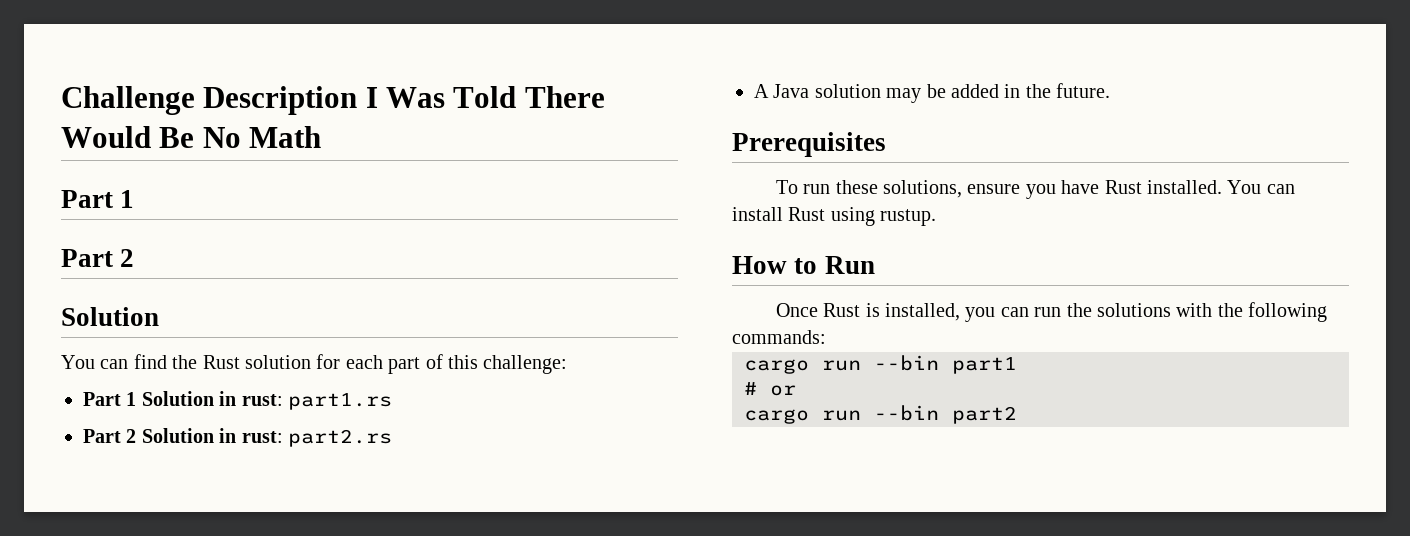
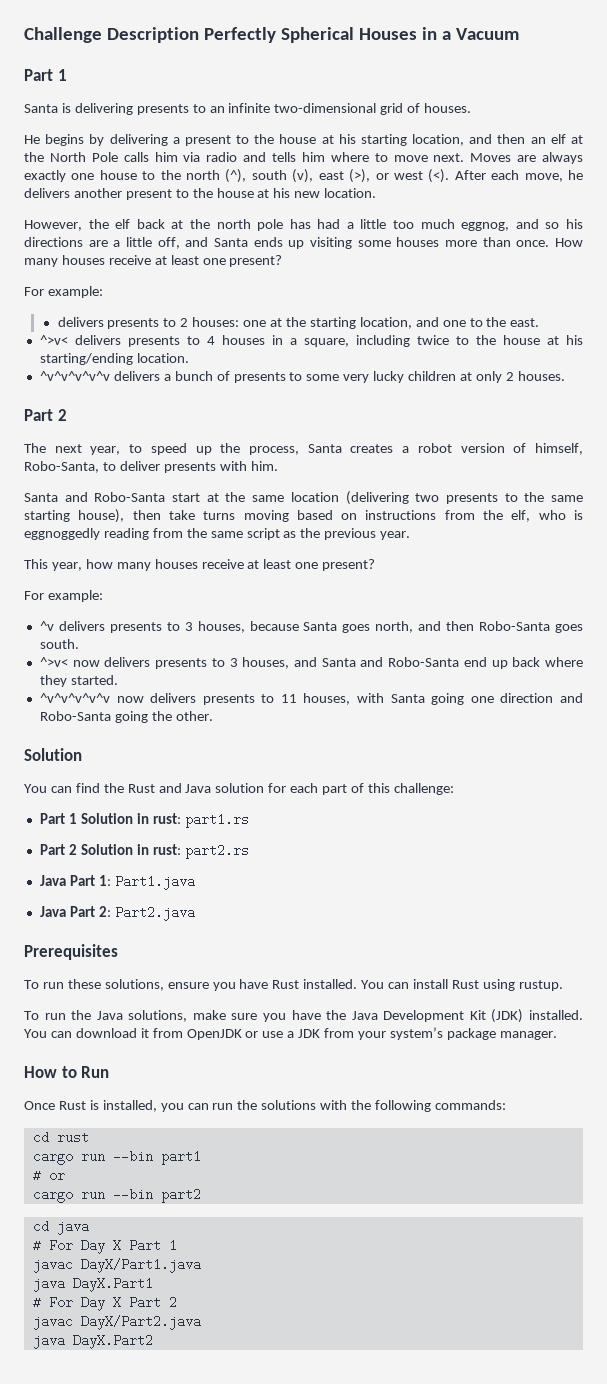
- Challenge Description I Was Told There Would Be No Math
+ Challenge Description Perfectly Spherical Houses in a Vacuum
  Part 1
+ Santa is delivering presents to an infinite two-dimensional grid of houses.
+ He begins by delivering a present to the house at his starting location, and then an elf at the North Pole calls him via radio and tells him where to move next. Moves are always exactly one house to the north (^), south (v), east (>), or west (<). After each move, he delivers another present to the house at his new location.
+ However, the elf back at the north pole has had a little too much eggnog, and so his directions are a little off, and Santa ends up visiting some houses more than once. How many houses receive at least one present?
+ For example:
+ delivers presents to 2 houses: one at the starting location, and one to the east.
+ ^>v< delivers presents to 4 houses in a square, including twice to the house at his starting/ending location.
+ ^v^v^v^v^v delivers a bunch of presents to some very lucky children at only 2 houses.
  Part 2
+ The next year, to speed up the process, Santa creates a robot version of himself, Robo-Santa, to deliver presents with him.
+ Santa and Robo-Santa start at the same location (delivering two presents to the same starting house), then take turns moving based on instructions from the elf, who is eggnoggedly reading from the same script as the previous year.
+ This year, how many houses receive at least one present?
+ For example:
+ ^v delivers presents to 3 houses, because Santa goes north, and then Robo-Santa goes south.
+ ^>v< now delivers presents to 3 houses, and Santa and Robo-Santa end up back where they started.
+ ^v^v^v^v^v now delivers presents to 11 houses, with Santa going one direction and Robo-Santa going the other.
- You can find the Rust solution for each part of this challenge:
+ You can find the Rust and Java solution for each part of this challenge:
- A Java solution may be added in the future.
+ Java Part 1: Part1.java
+ Java Part 2: Part2.java
+ To run the Java solutions, make sure you have the Java Development Kit (JDK) installed. You can download it from OpenJDK or use a JDK from your system’s package manager.
+ cd rust
+ cd java
+ # For Day X Part 1
+ javac DayX/Part1.java
+ java DayX.Part1
+ # For Day X Part 2
+ javac DayX/Part2.java
+ java DayX.Part2

